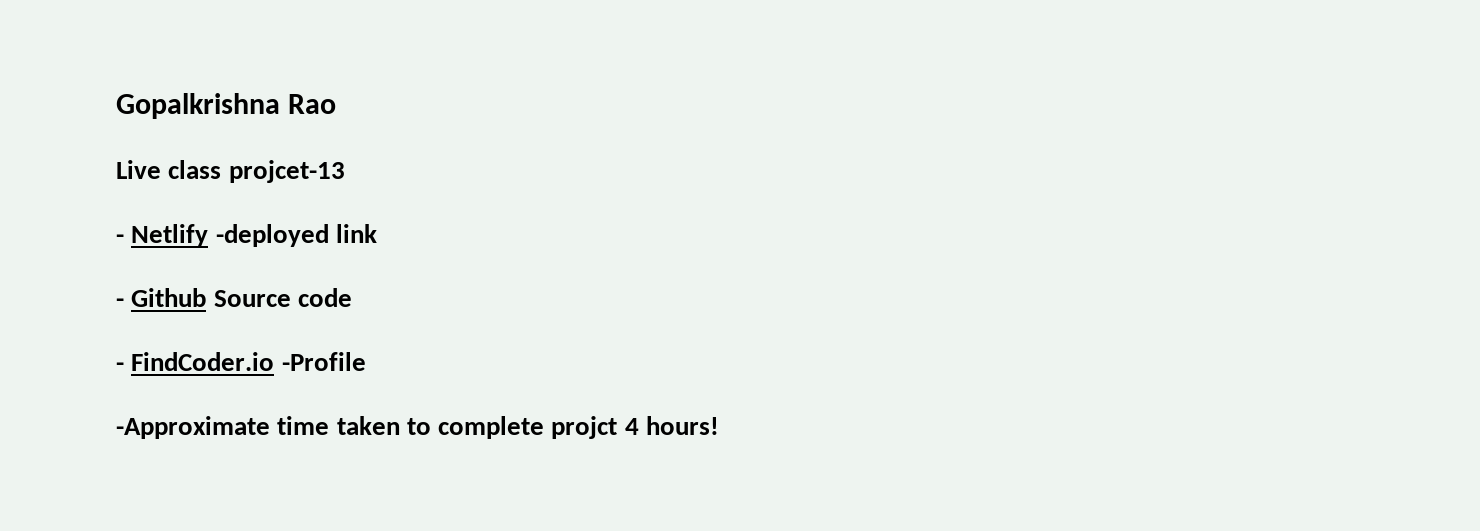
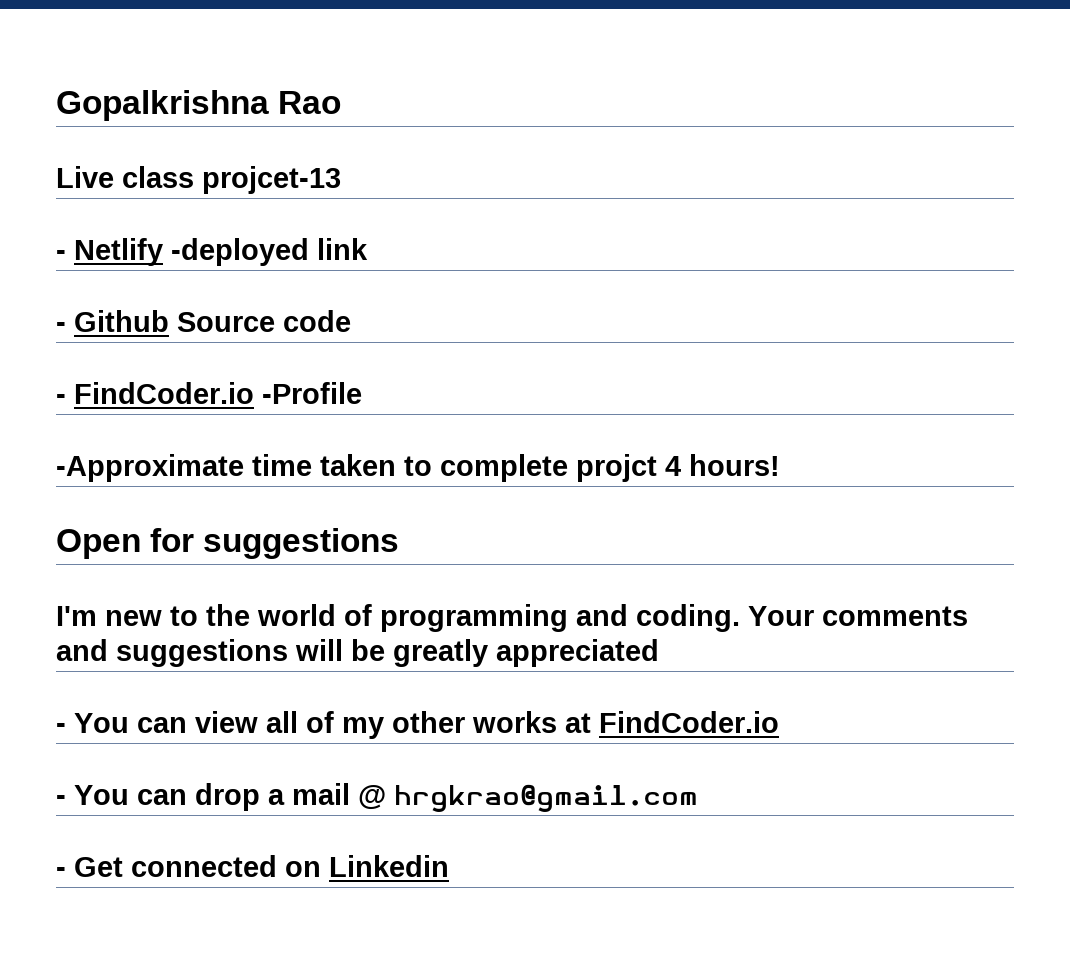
+ Open for suggestions
+ I'm new to the world of programming and coding. Your comments and suggestions will be greatly appreciated
+ - You can view all of my other works at FindCoder.io
+ - You can drop a mail @ hrgkrao@gmail.com
+ - Get connected on Linkedin

